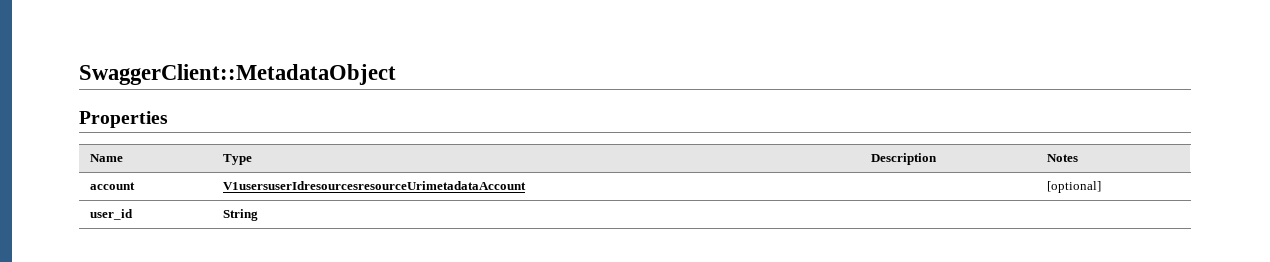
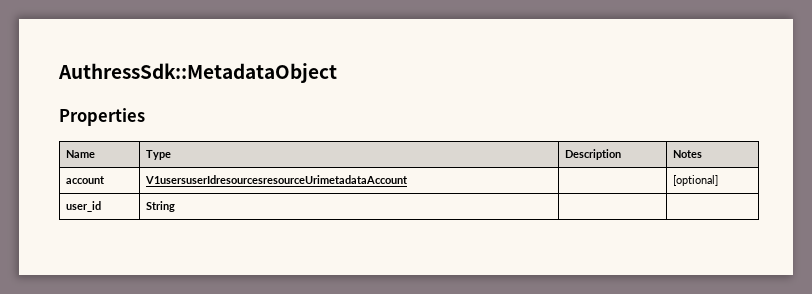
- SwaggerClient::MetadataObject
+ AuthressSdk::MetadataObject

